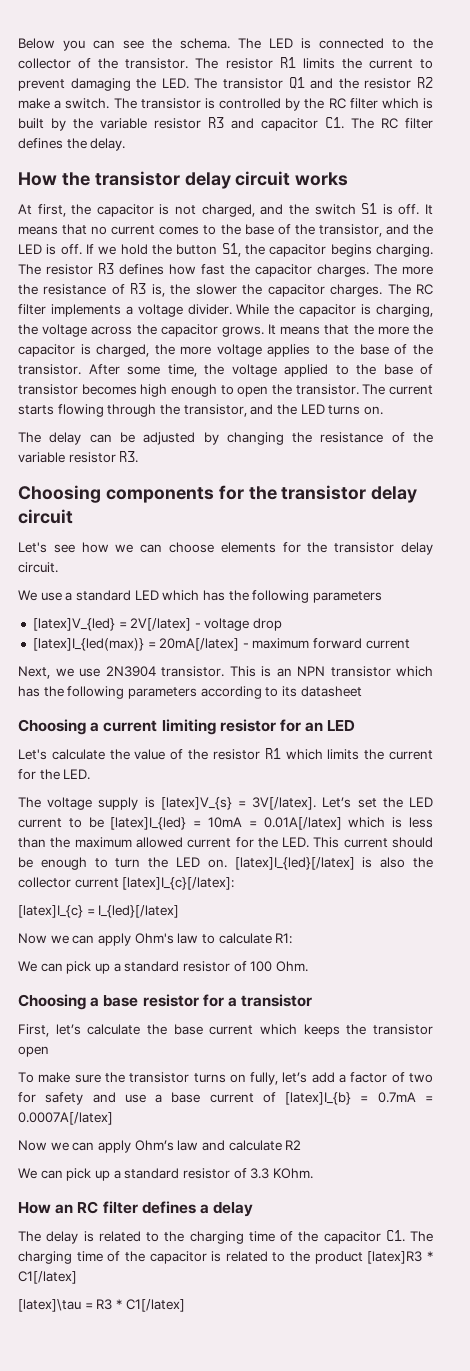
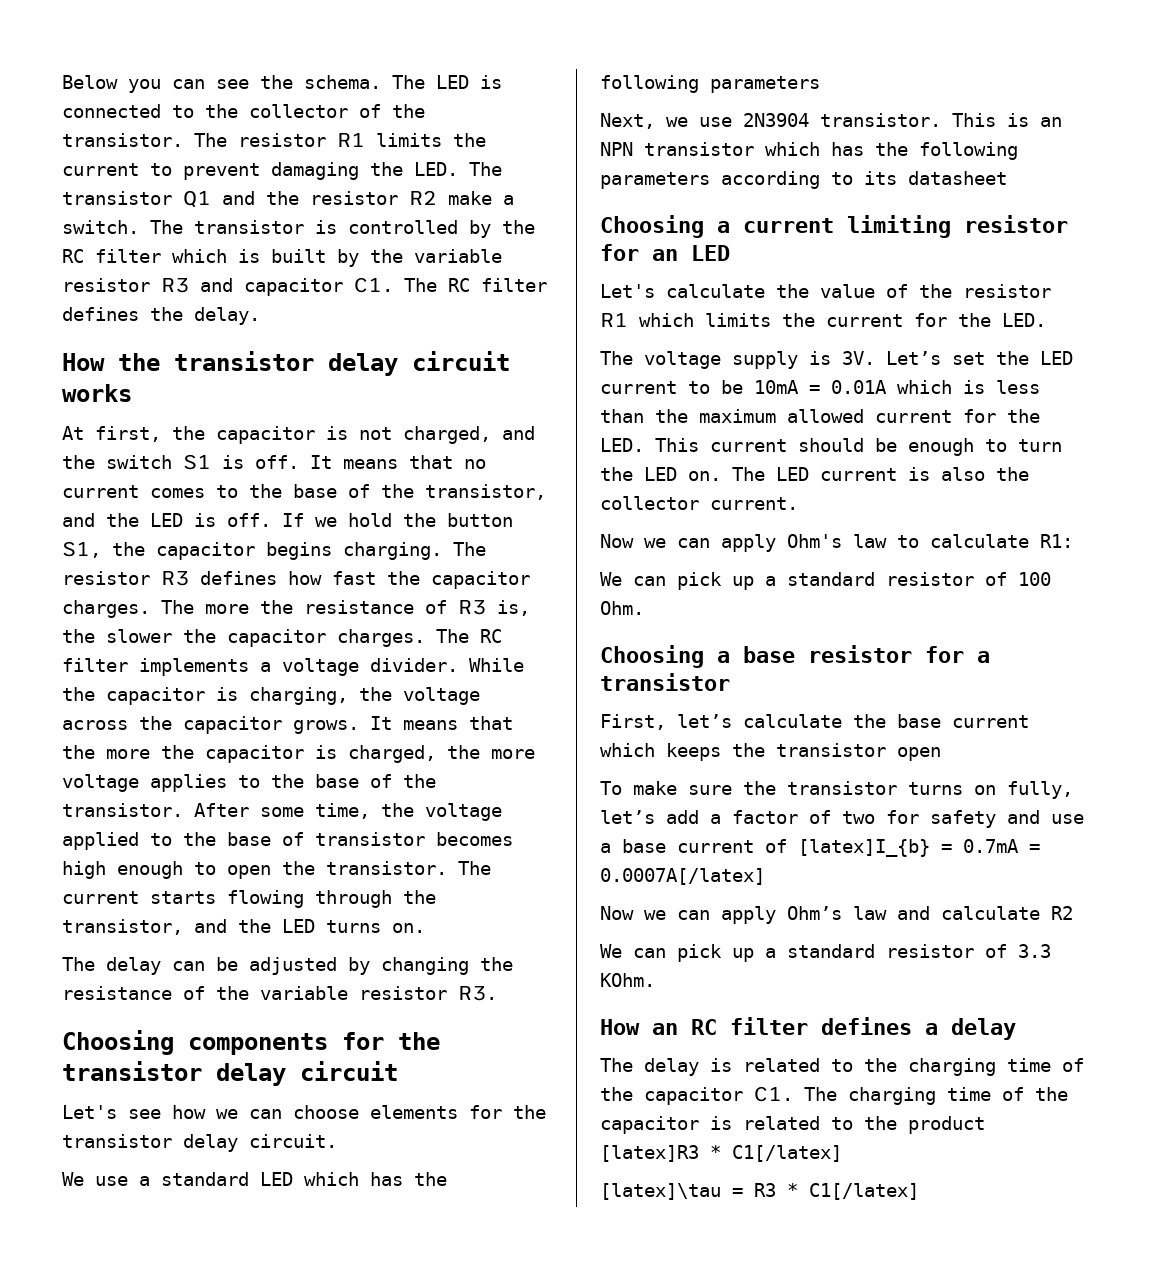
- [latex]V_{led} = 2V[/latex] - voltage drop
- [latex]I_{led(max)} = 20mA[/latex] - maximum forward current
- The voltage supply is [latex]V_{s} = 3V[/latex].
+ The voltage supply is 3V.
- Let’s set the LED current to be [latex]I_{led} = 10mA = 0.01A[/latex] which is less than the maximum allowed current for the LED. This current should be enough to turn the LED on.
+ Let’s set the LED current to be 10mA = 0.01A which is less than the maximum allowed current for the LED. This current should be enough to turn the LED on.
- [latex]I_{led}[/latex] is also the collector current [latex]I_{c}[/latex]:
- [latex]I_{c} = I_{led}[/latex]
+ The LED current is also the collector current.

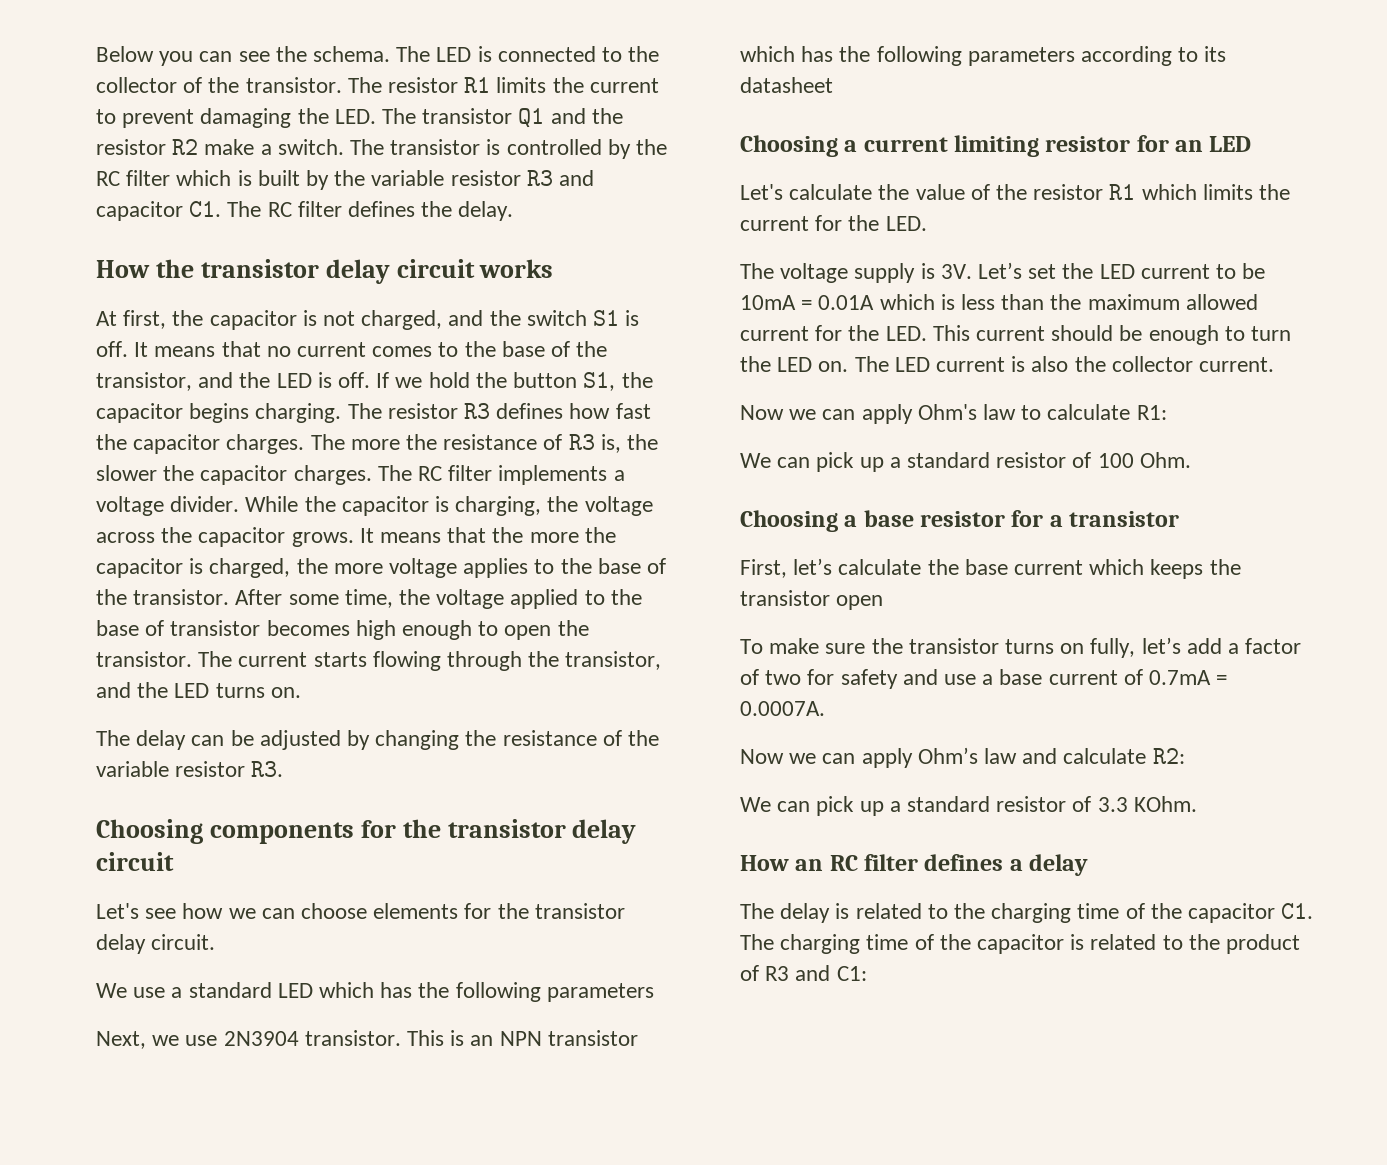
- To make sure the transistor turns on fully, let’s add a factor of two for safety and use a base current of [latex]I_{b} = 0.7mA = 0.0007A[/latex]
+ To make sure the transistor turns on fully, let’s add a factor of two for safety and use a base current of 0.7mA = 0.0007A.
- Now we can apply Ohm’s law and calculate R2
+ Now we can apply Ohm’s law and calculate R2:
- The delay is related to the charging time of the capacitor C1. The charging time of the capacitor is related to the product [latex]R3 * C1[/latex]
- [latex]\tau = R3 * C1[/latex]
+ The delay is related to the charging time of the capacitor C1. The charging time of the capacitor is related to the product of R3 and C1:

